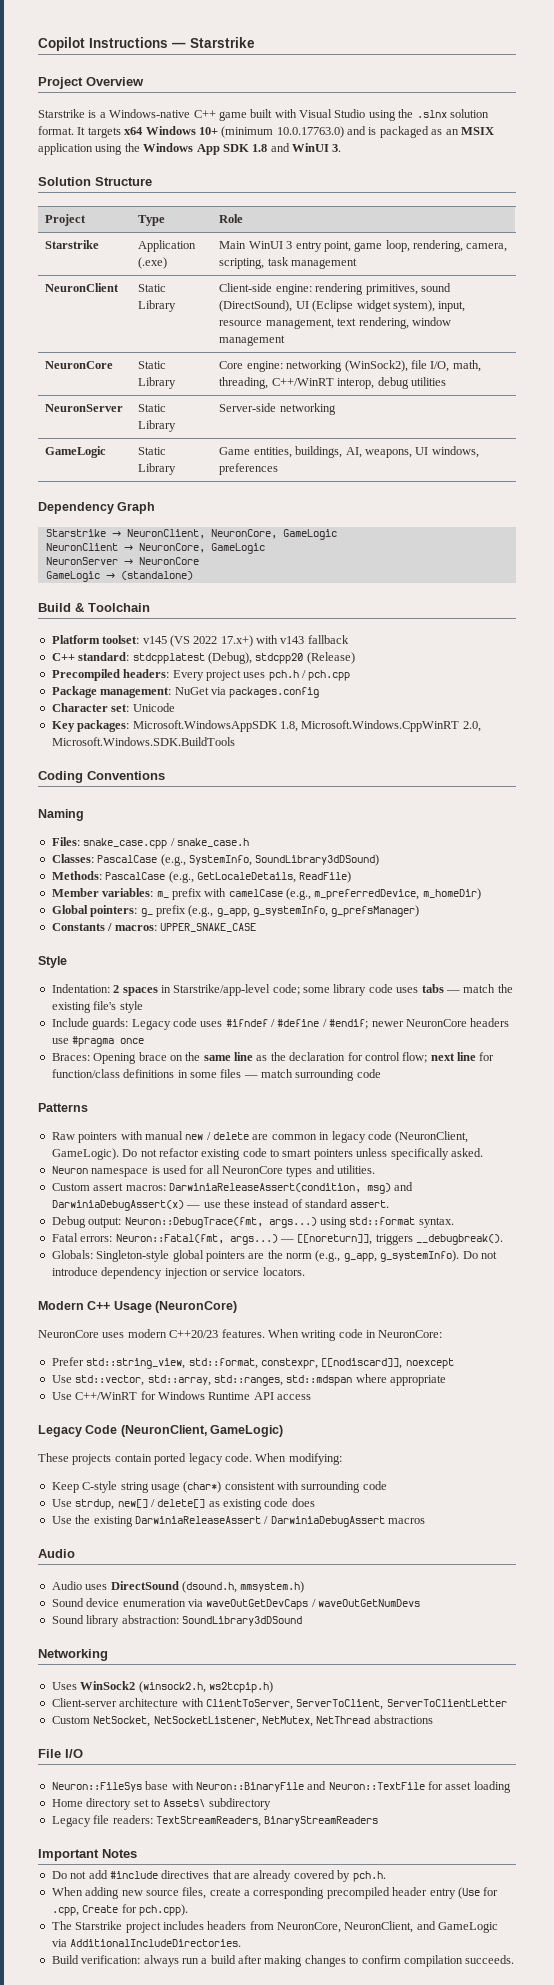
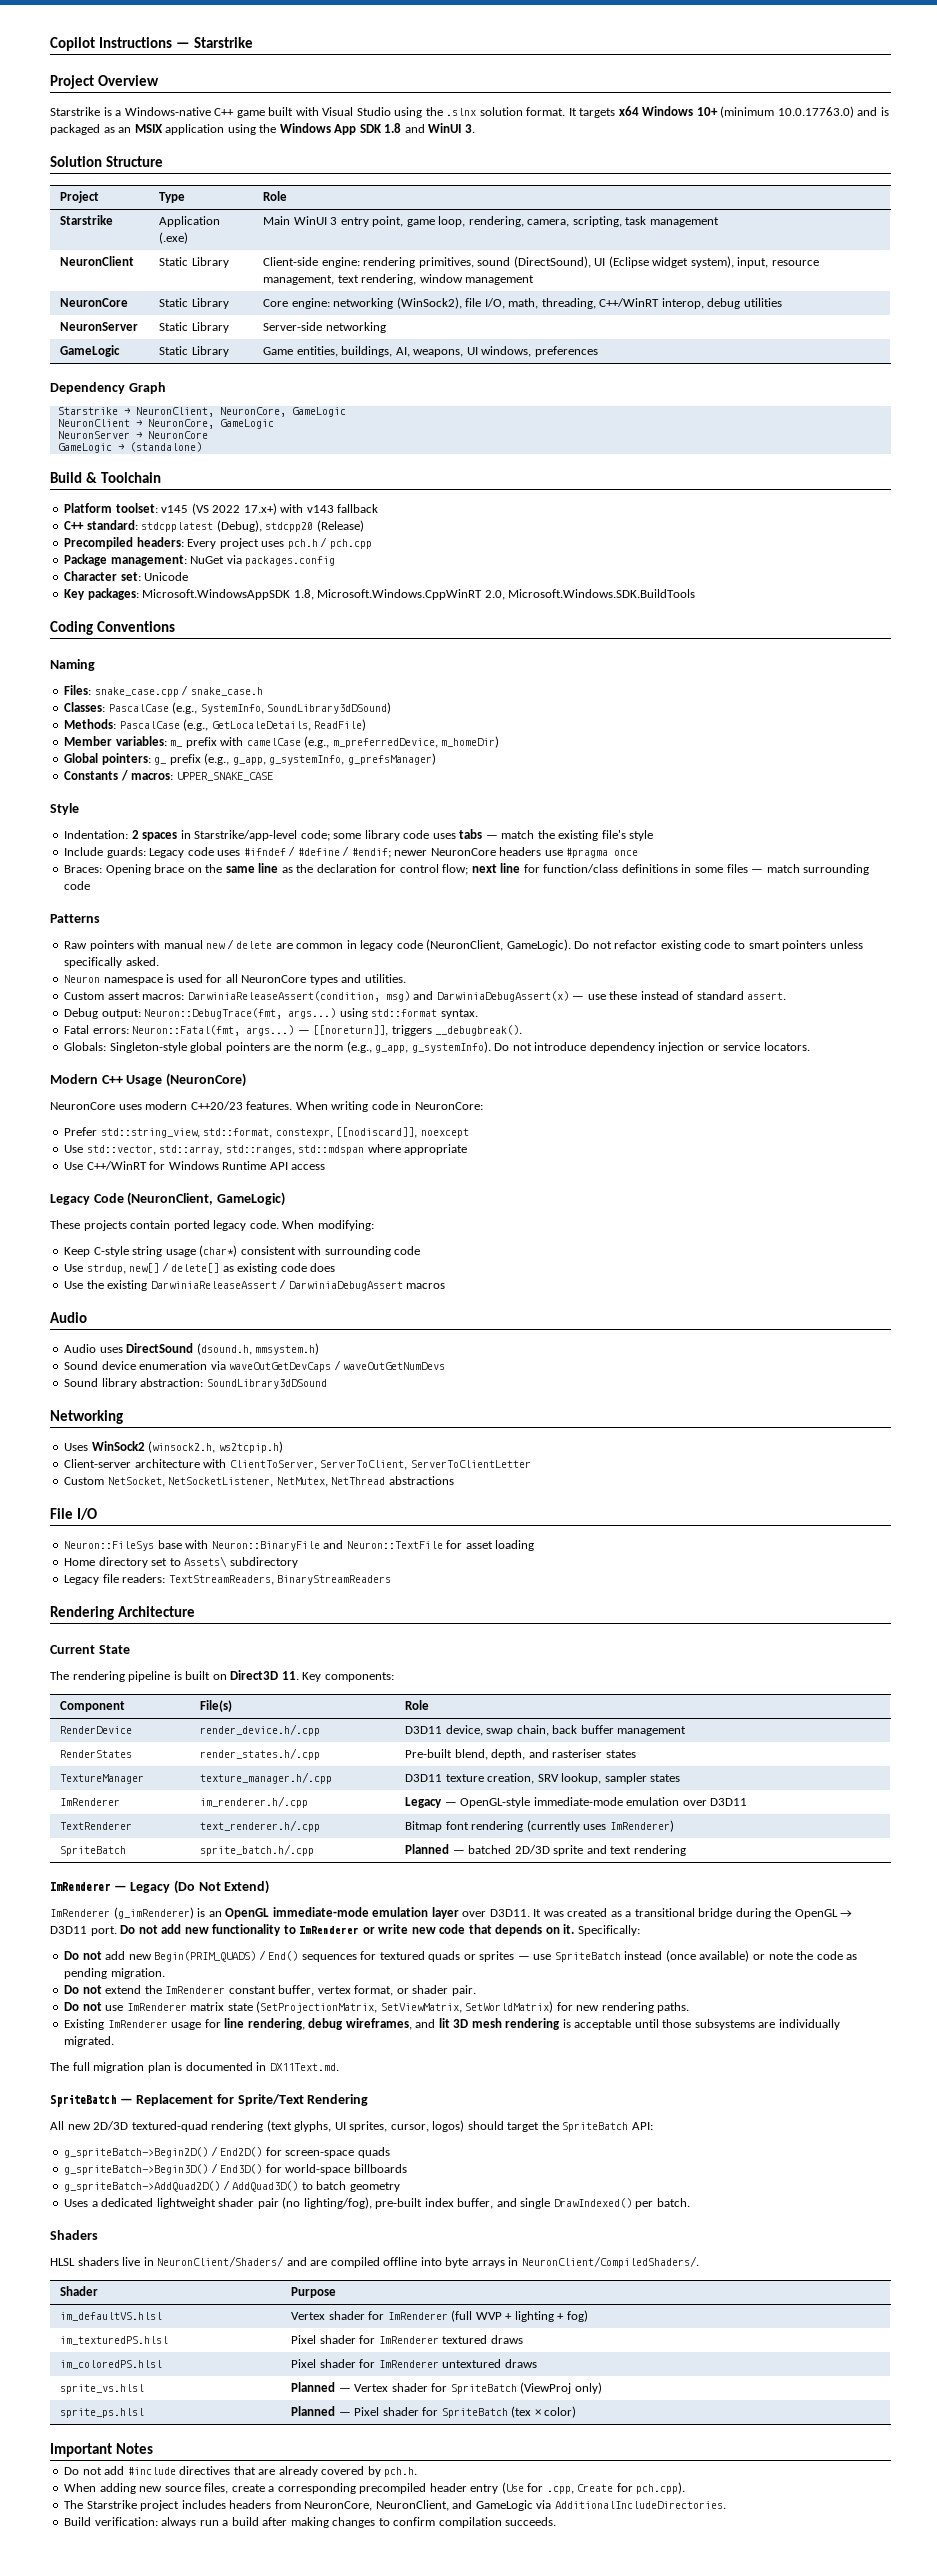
+ Rendering Architecture
+ Current State
+ The rendering pipeline is built on Direct3D 11. Key components:
+ Component | File(s) | Role
+ RenderDevice | render_device.h/.cpp | D3D11 device, swap chain, back buffer management
+ RenderStates | render_states.h/.cpp | Pre-built blend, depth, and rasteriser states
+ TextureManager | texture_manager.h/.cpp | D3D11 texture creation, SRV lookup, sampler states
+ ImRenderer | im_renderer.h/.cpp | Legacy — OpenGL-style immediate-mode emulation over D3D11
+ TextRenderer | text_renderer.h/.cpp | Bitmap font rendering (currently uses ImRenderer)
+ SpriteBatch | sprite_batch.h/.cpp | Planned — batched 2D/3D sprite and text rendering
+ ImRenderer — Legacy (Do Not Extend)
+ ImRenderer (g_imRenderer) is an OpenGL immediate-mode emulation layer over D3D11. It was created as a transitional bridge during the OpenGL → D3D11 port. Do not add new functionality to ImRenderer or write new code that depends on it. Specifically:
+ Do not add new Begin(PRIM_QUADS) / End() sequences for textured quads or sprites — use SpriteBatch instead (once available) or note the code as pending migration.
+ Do not extend the ImRenderer constant buffer, vertex format, or shader pair.
+ Do not use ImRenderer matrix state (SetProjectionMatrix, SetViewMatrix, SetWorldMatrix) for new rendering paths.
+ Existing ImRenderer usage for line rendering, debug wireframes, and lit 3D mesh rendering is acceptable until those subsystems are individually migrated.
+ The full migration plan is documented in DX11Text.md.
+ SpriteBatch — Replacement for Sprite/Text Rendering
+ All new 2D/3D textured-quad rendering (text glyphs, UI sprites, cursor, logos) should target the SpriteBatch API:
+ g_spriteBatch->Begin2D() / End2D() for screen-space quads
+ g_spriteBatch->Begin3D() / End3D() for world-space billboards
+ g_spriteBatch->AddQuad2D() / AddQuad3D() to batch geometry
+ Uses a dedicated lightweight shader pair (no lighting/fog), pre-built index buffer, and single DrawIndexed() per batch.
+ Shaders
+ HLSL shaders live in NeuronClient/Shaders/ and are compiled offline into byte arrays in NeuronClient/CompiledShaders/.
+ Shader | Purpose
+ im_defaultVS.hlsl | Vertex shader for ImRenderer (full WVP + lighting + fog)
+ im_texturedPS.hlsl | Pixel shader for ImRenderer textured draws
+ im_coloredPS.hlsl | Pixel shader for ImRenderer untextured draws
+ sprite_vs.hlsl | Planned — Vertex shader for SpriteBatch (ViewProj only)
+ sprite_ps.hlsl | Planned — Pixel shader for SpriteBatch (tex × color)

